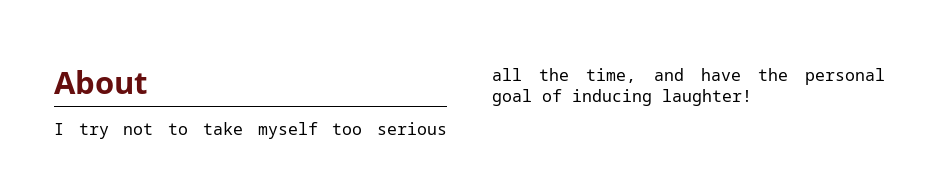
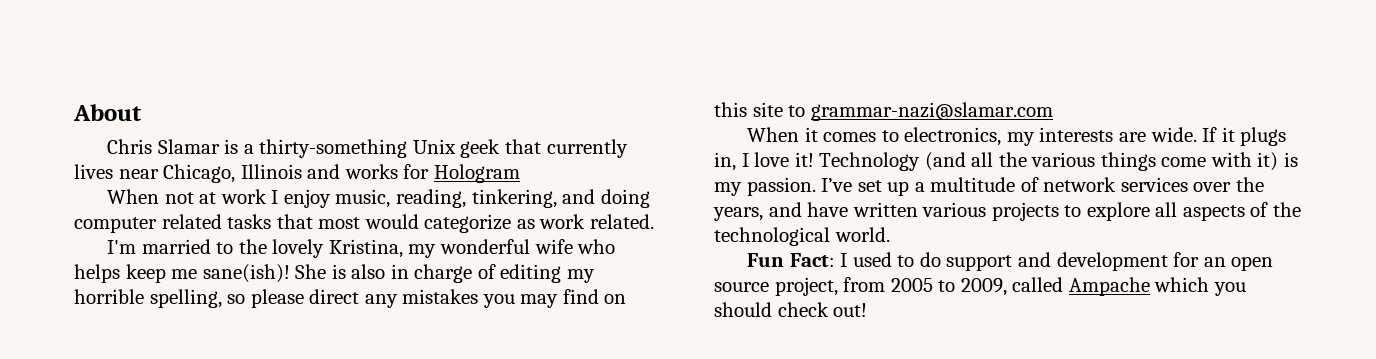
- I try not to take myself too serious all the time, and have the personal goal of inducing laughter!
+ Chris Slamar is a thirty-something Unix geek that currently lives near Chicago, Illinois and works for Hologram
+ When not at work I enjoy music, reading, tinkering, and doing computer related tasks that most would categorize as work related.
+ I'm married to the lovely Kristina, my wonderful wife who helps keep me sane(ish)! She is also in charge of editing my horrible spelling, so please direct any mistakes you may find on this site to grammar-nazi@slamar.com
+ When it comes to electronics, my interests are wide. If it plugs in, I love it! Technology (and all the various things come with it) is my passion. I’ve set up a multitude of network services over the years, and have written various projects to explore all aspects of the technological world.
+ Fun Fact: I used to do support and development for an open source project, from 2005 to 2009, called Ampache which you should check out!

